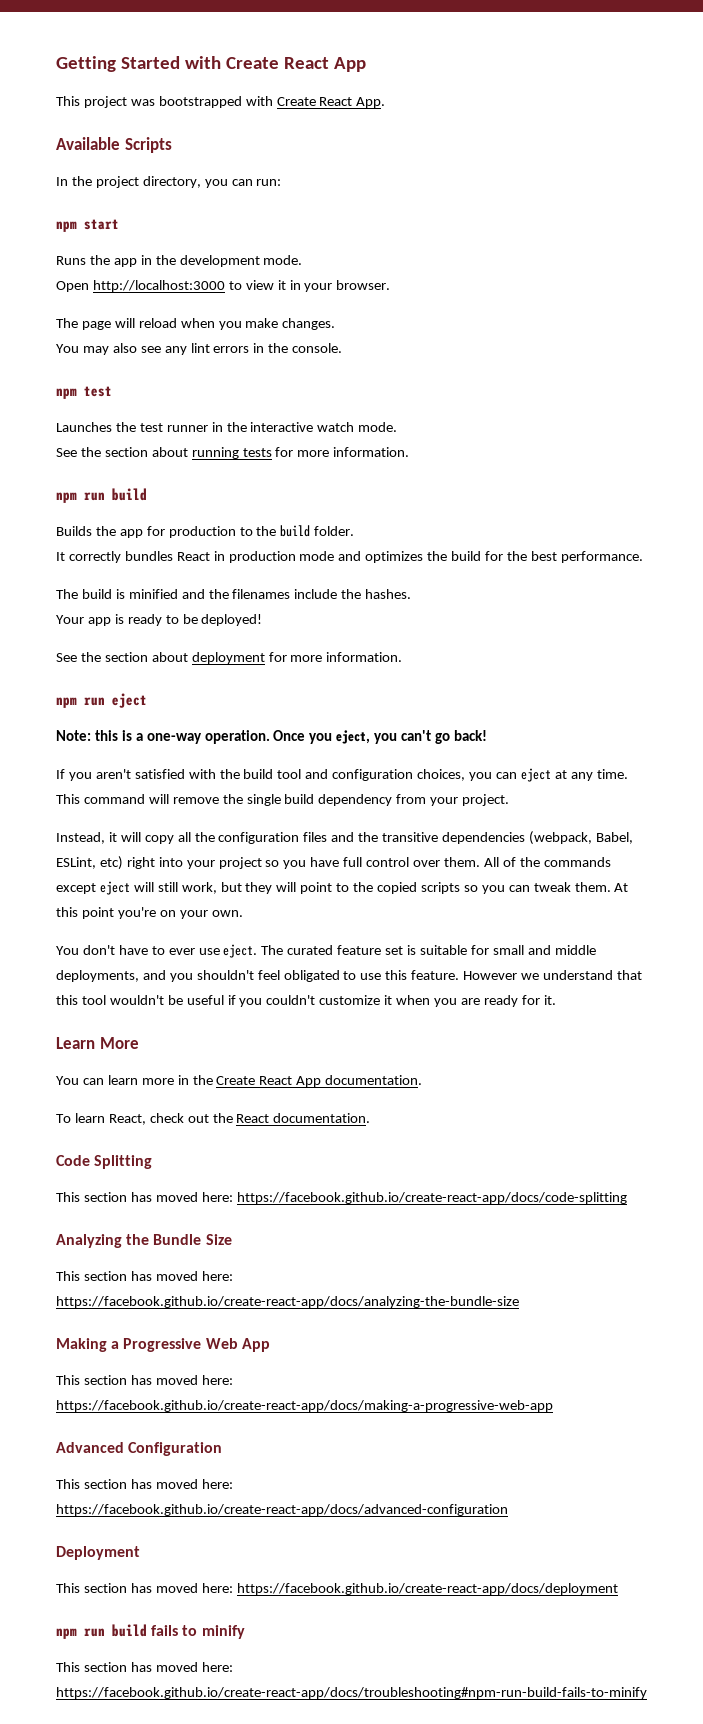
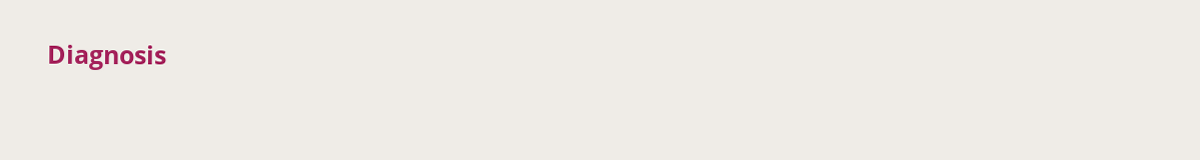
- Getting Started with Create React App
- This project was bootstrapped with Create React App.
- Available Scripts
- In the project directory, you can run:
- npm start
- Runs the app in the development mode.
- Open http://localhost:3000 to view it in your browser.
- The page will reload when you make changes.
- You may also see any lint errors in the console.
- npm test
- Launches the test runner in the interactive watch mode.
- See the section about running tests for more information.
- npm run build
- Builds the app for production to the build folder.
- It correctly bundles React in production mode and optimizes the build for the best performance.
- The build is minified and the filenames include the hashes.
- Your app is ready to be deployed!
- See the section about deployment for more information.
- npm run eject
- Note: this is a one-way operation. Once you eject, you can't go back!
- If you aren't satisfied with the build tool and configuration choices, you can eject at any time. This command will remove the single build dependency from your project.
- Instead, it will copy all the configuration files and the transitive dependencies (webpack, Babel, ESLint, etc) right into your project so you have full control over them. All of the commands except eject will still work, but they will point to the copied scripts so you can tweak them. At this point you're on your own.
- You don't have to ever use eject. The curated feature set is suitable for small and middle deployments, and you shouldn't feel obligated to use this feature. However we understand that this tool wouldn't be useful if you couldn't customize it when you are ready for it.
- Learn More
- You can learn more in the Create React App documentation.
- To learn React, check out the React documentation.
- Code Splitting
- This section has moved here: https://facebook.github.io/create-react-app/docs/code-splitting
- Analyzing the Bundle Size
- This section has moved here: https://facebook.github.io/create-react-app/docs/analyzing-the-bundle-size
- Making a Progressive Web App
- This section has moved here: https://facebook.github.io/create-react-app/docs/making-a-progressive-web-app
- Advanced Configuration
- This section has moved here: https://facebook.github.io/create-react-app/docs/advanced-configuration
- Deployment
- This section has moved here: https://facebook.github.io/create-react-app/docs/deployment
- npm run build fails to minify
- This section has moved here: https://facebook.github.io/create-react-app/docs/troubleshooting#npm-run-build-fails-to-minify
+ Diagnosis

